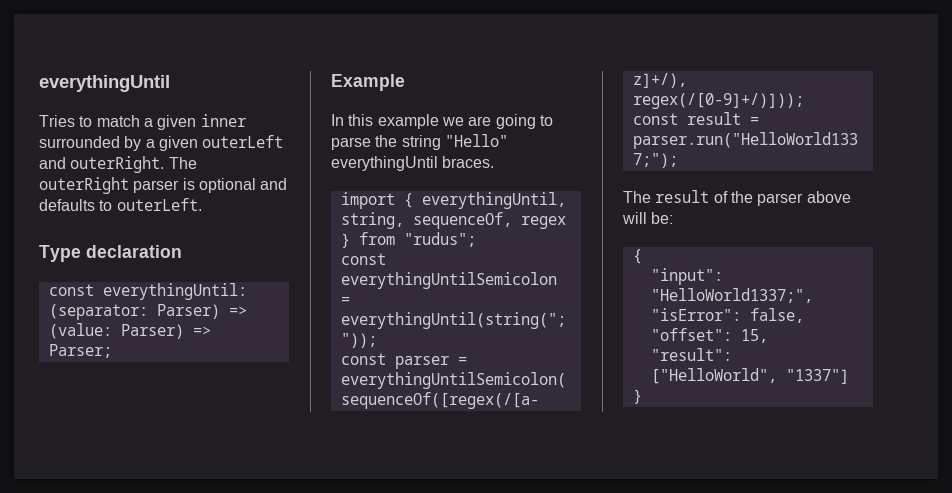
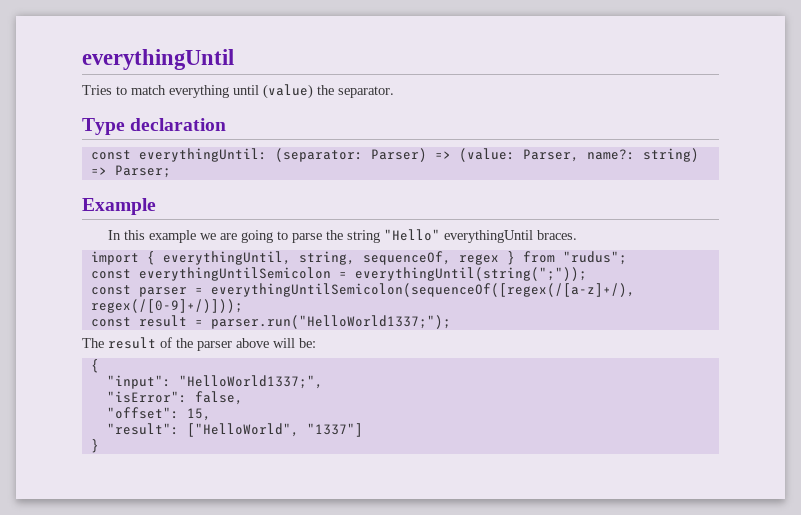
- Tries to match a given inner surrounded by a given outerLeft and outerRight. The outerRight parser is optional and defaults to outerLeft.
+ Tries to match everything until (value) the separator.
- const everythingUntil: (separator: Parser) => (value: Parser) => Parser;
+ const everythingUntil: (separator: Parser) => (value: Parser, name?: string) => Parser;

